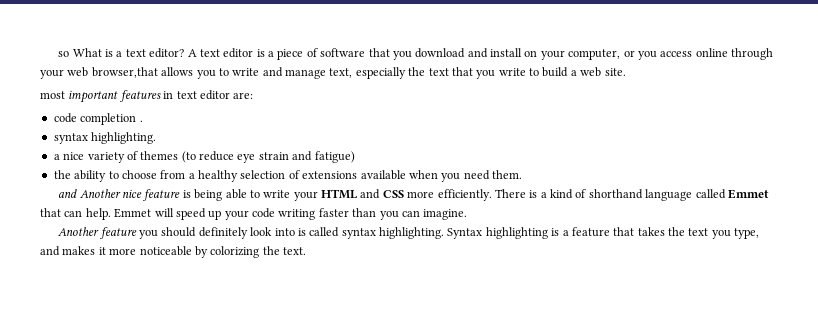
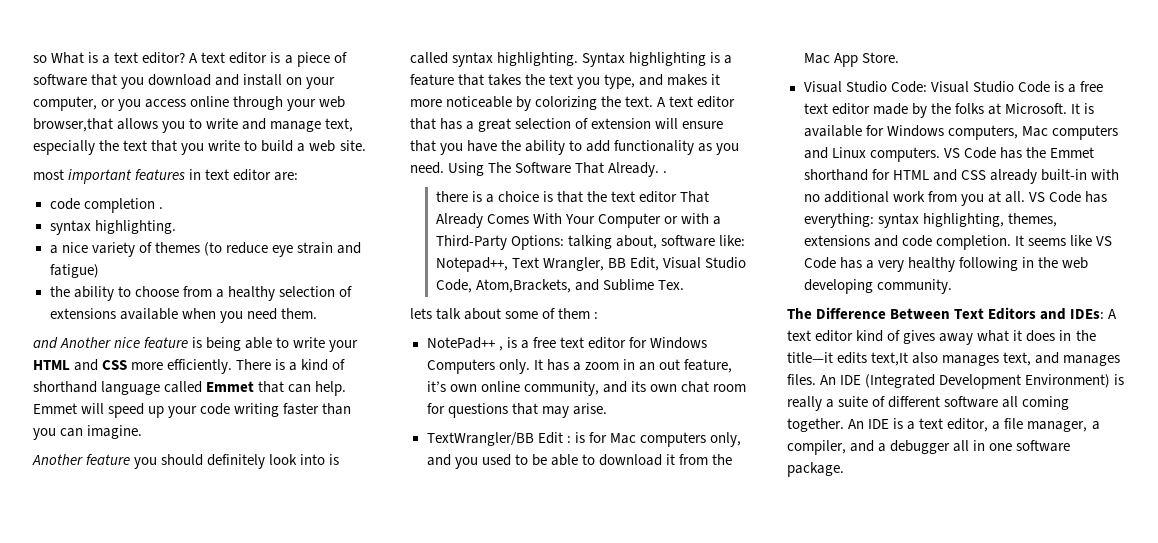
+ A text editor that has a great selection of extension will ensure that you have the ability to add functionality as you need. Using The Software That Already. .
+ there is a choice is that the text editor That Already Comes With Your Computer or with a Third-Party Options: talking about, software like: Notepad++, Text Wrangler, BB Edit, Visual Studio Code, Atom,Brackets, and Sublime Tex.
+ lets talk about some of them :
+ NotePad++ , is a free text editor for Windows Computers only. It has a zoom in an out feature, it’s own online community, and its own chat room for questions that may arise.
+ TextWrangler/BB Edit : is for Mac computers only, and you used to be able to download it from the Mac App Store.
+ Visual Studio Code: Visual Studio Code is a free text editor made by the folks at Microsoft. It is available for Windows computers, Mac computers and Linux computers. VS Code has the Emmet shorthand for HTML and CSS already built-in with no additional work from you at all. VS Code has everything: syntax highlighting, themes, extensions and code completion. It seems like VS Code has a very healthy following in the web developing community.
+ The Difference Between Text Editors and IDEs: A text editor kind of gives away what it does in the title—it edits text,It also manages text, and manages files. An IDE (Integrated Development Environment) is really a suite of different software all coming together. An IDE is a text editor, a file manager, a compiler, and a debugger all in one software package.

